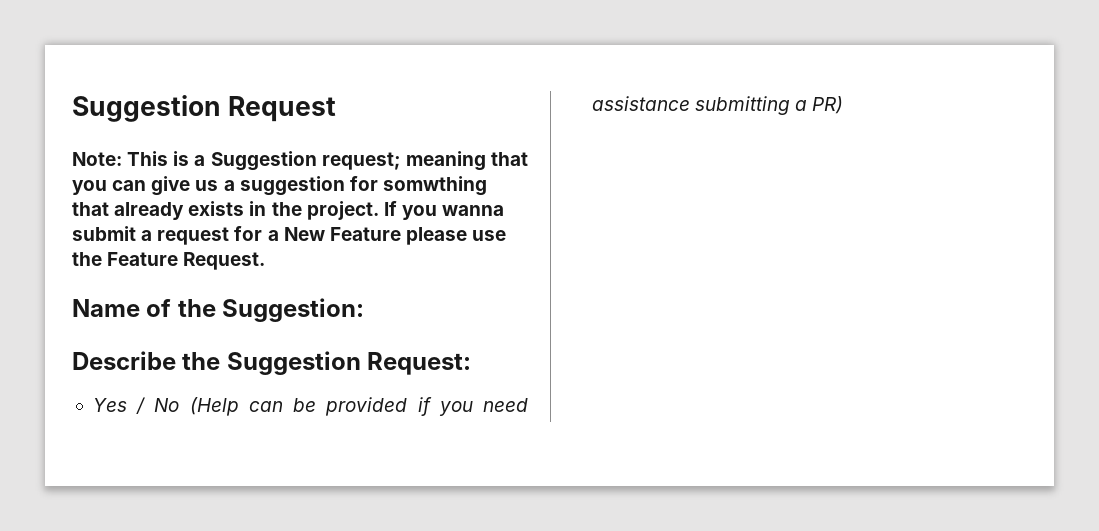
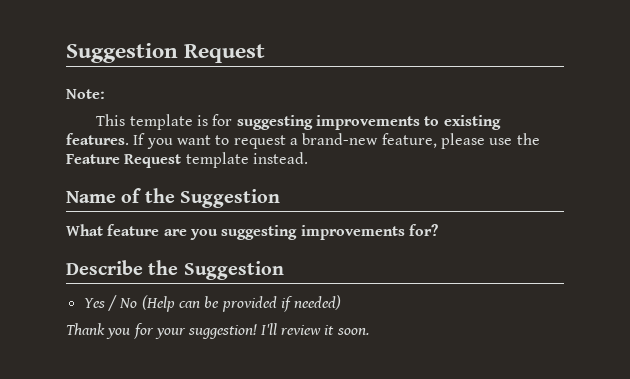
- Note: This is a Suggestion request; meaning that you can give us a suggestion for somwthing that already exists in the project. If you wanna submit a request for a New Feature please use the Feature Request.
+ Note:
+ This template is for suggesting improvements to existing features. If you want to request a brand-new feature, please use the Feature Request template instead.
- Name of the Suggestion:
+ Name of the Suggestion
+ What feature are you suggesting improvements for?
- Describe the Suggestion Request:
+ Describe the Suggestion
- Yes / No (Help can be provided if you need assistance submitting a PR)
+ Yes / No (Help can be provided if needed)
+ Thank you for your suggestion! I'll review it soon.

